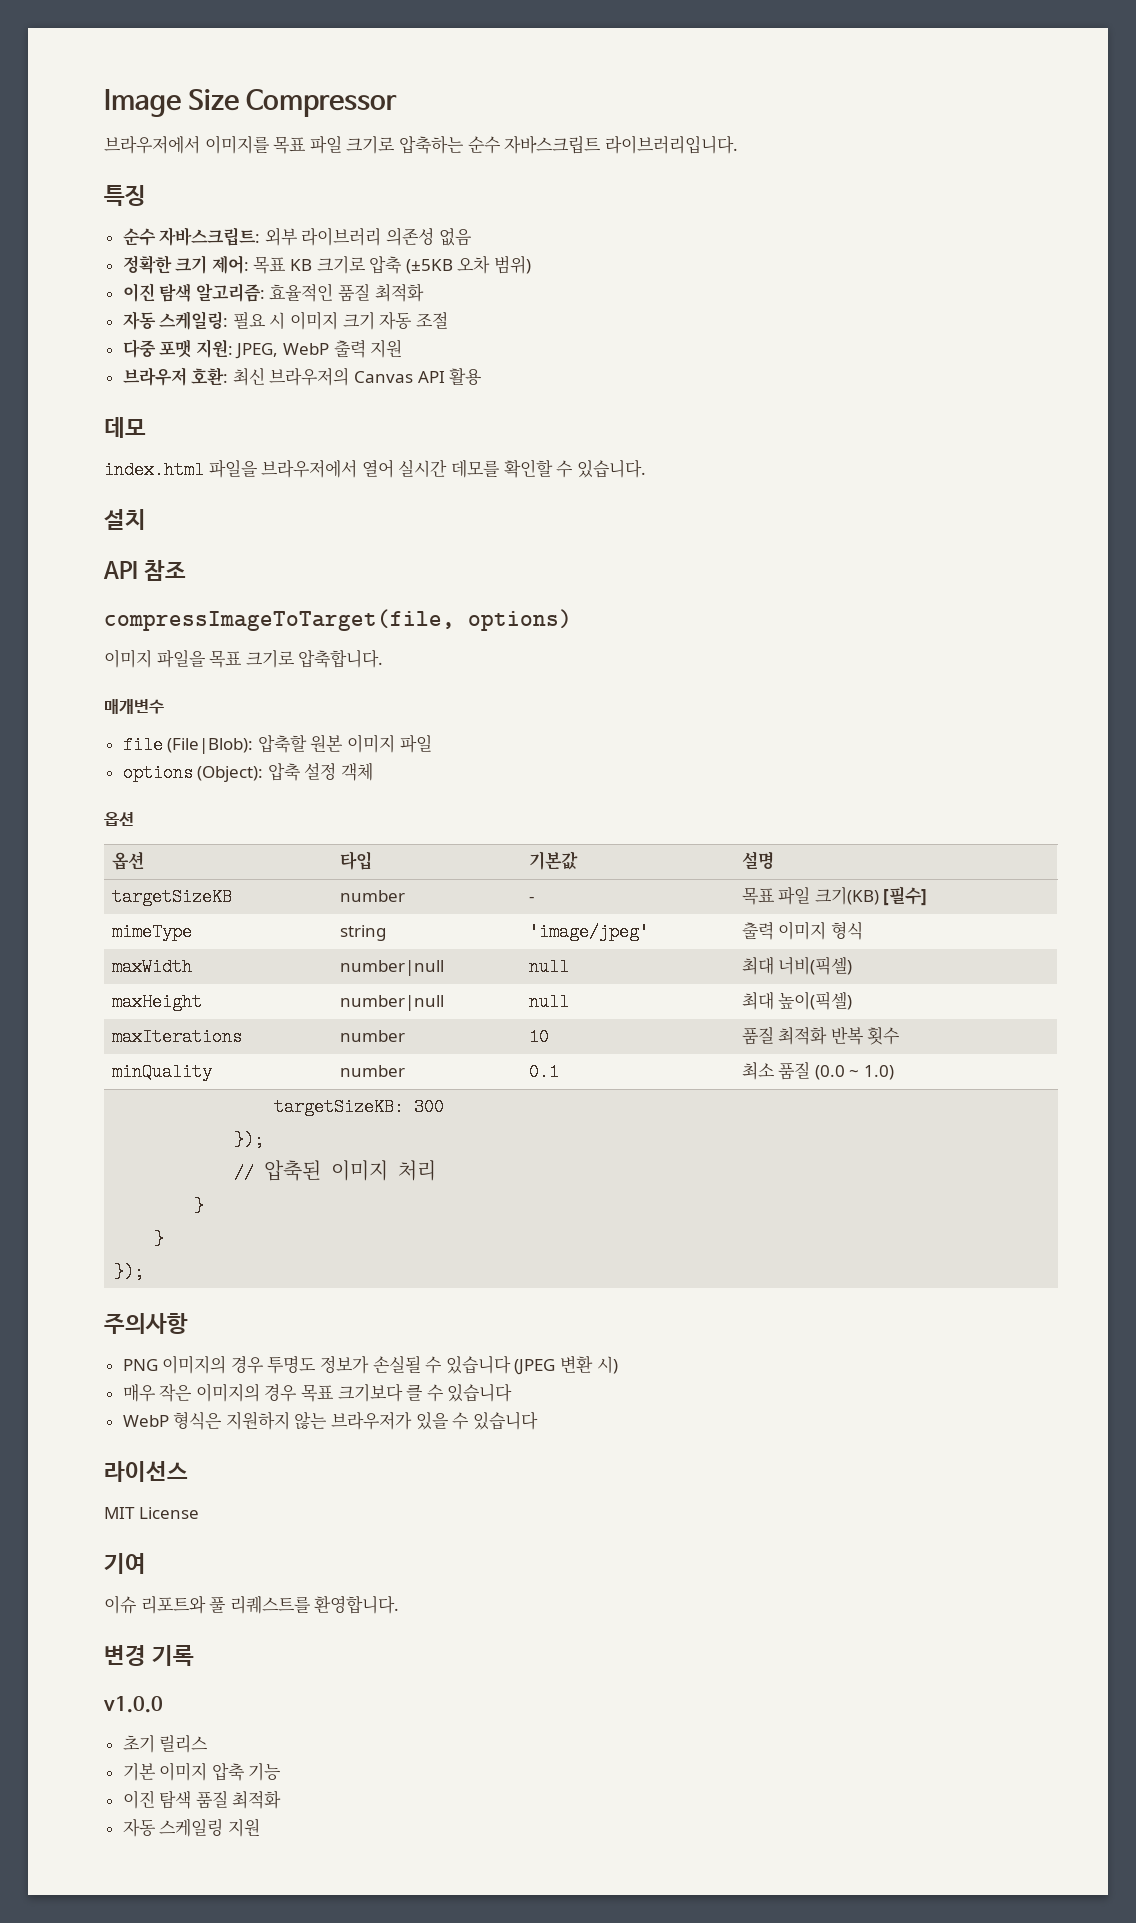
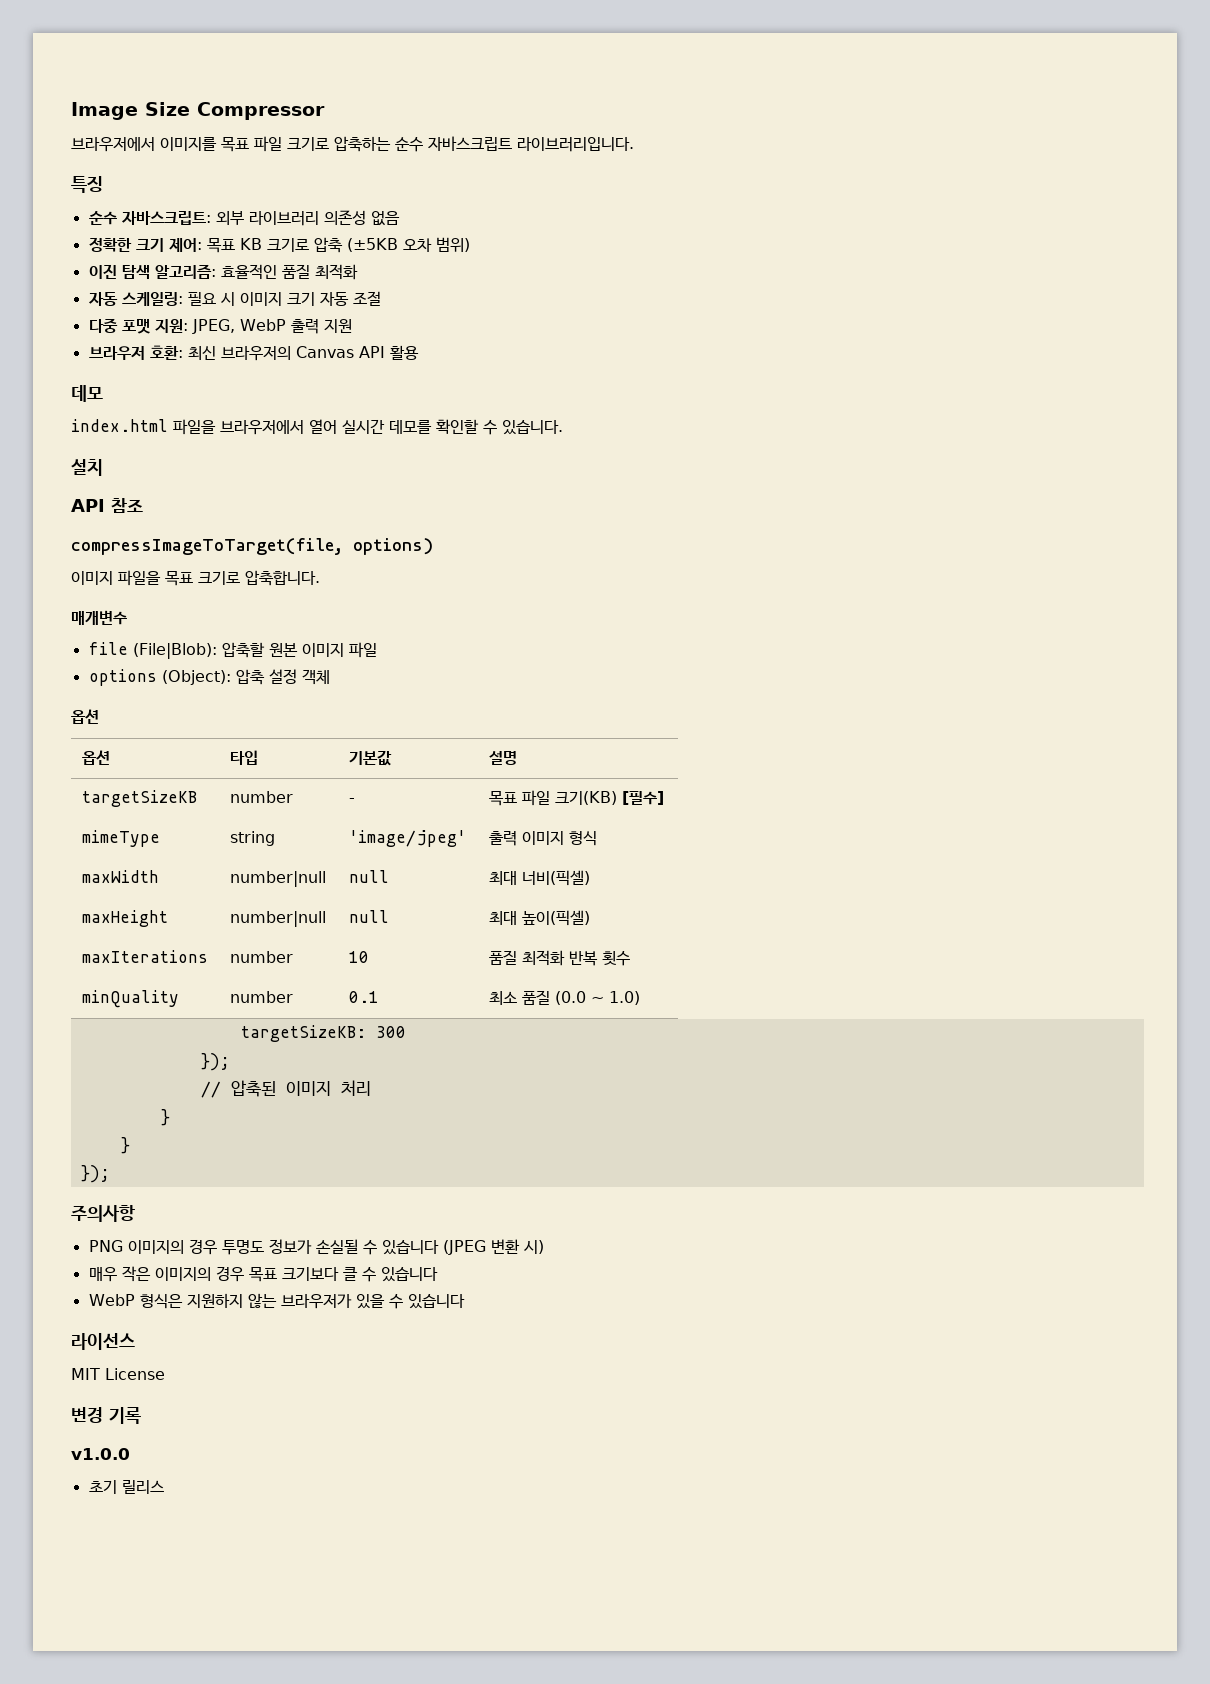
- 기여
- 이슈 리포트와 풀 리퀘스트를 환영합니다.
- 기본 이미지 압축 기능
- 이진 탐색 품질 최적화
- 자동 스케일링 지원

